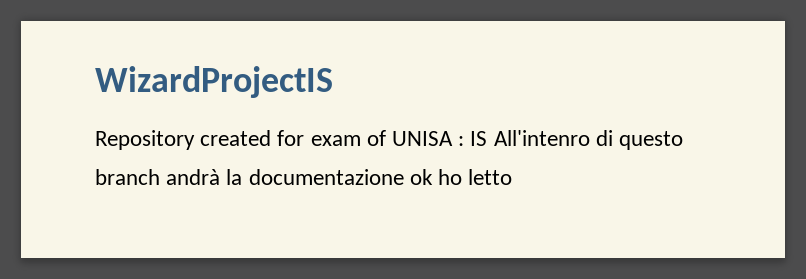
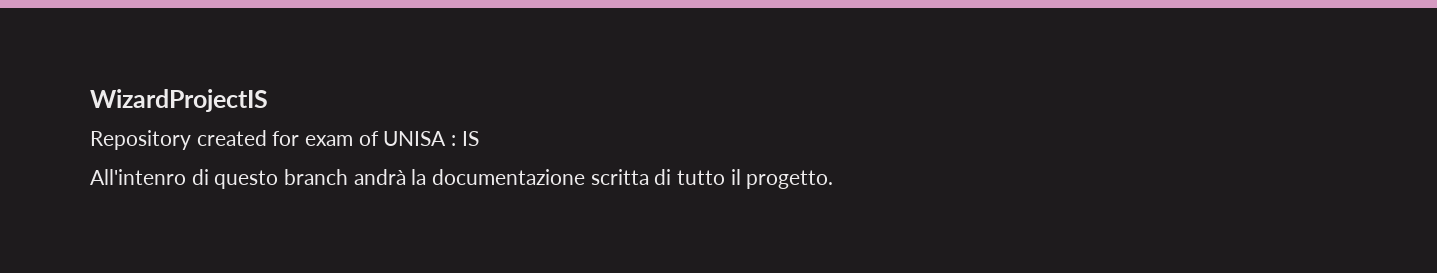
- Repository created for exam of UNISA : IS All'intenro di questo branch andrà la documentazione ok ho letto
+ Repository created for exam of UNISA : IS
+ All'intenro di questo branch andrà la documentazione scritta di tutto il progetto.

